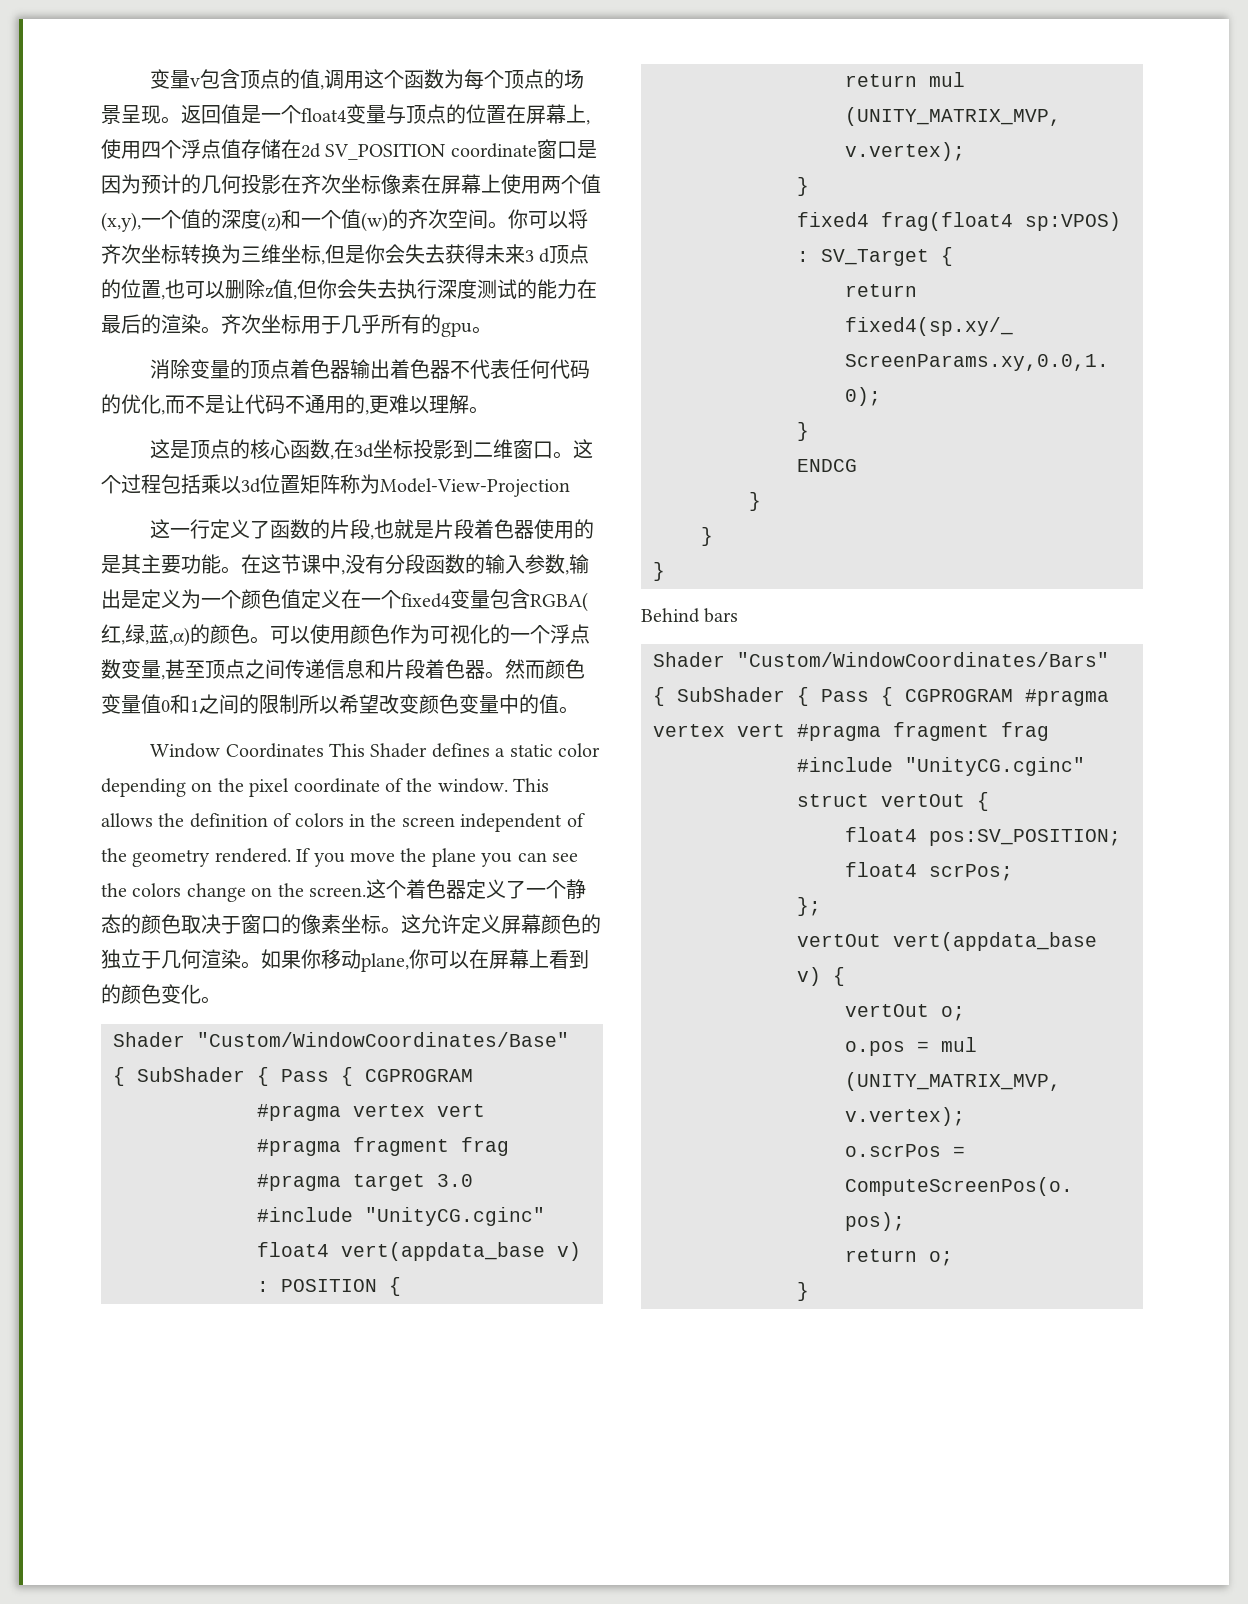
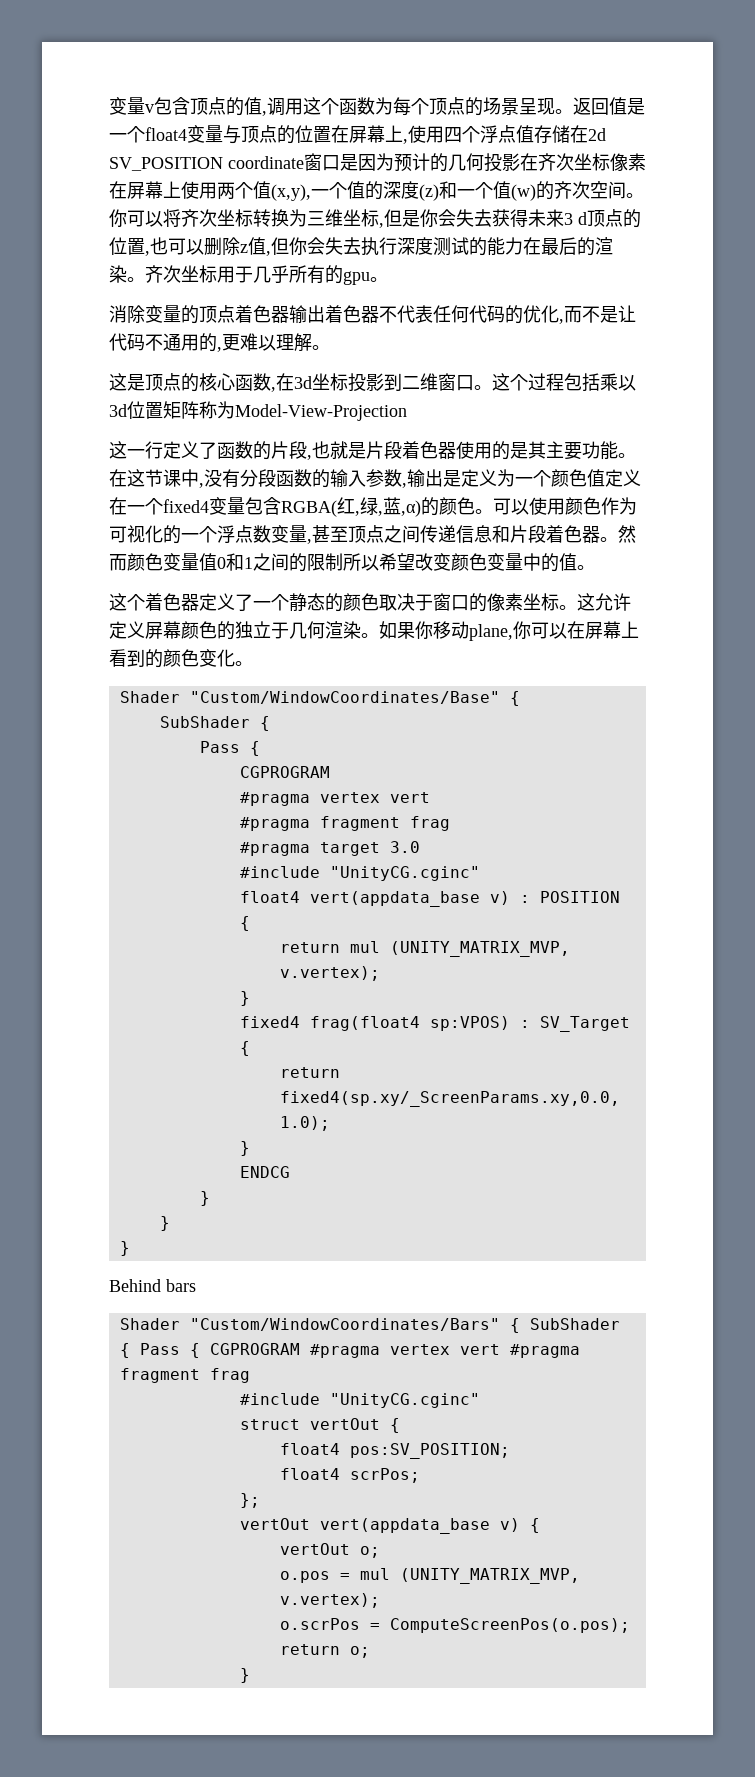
- Window Coordinates This Shader defines a static color depending on the pixel coordinate of the window. This allows the definition of colors in the screen independent of the geometry rendered. If you move the plane you can see the colors change on the screen.
- Shader "Custom/WindowCoordinates/Base" { SubShader { Pass { CGPROGRAM
+ Shader "Custom/WindowCoordinates/Base" {
+ SubShader {
+ Pass {
+ CGPROGRAM

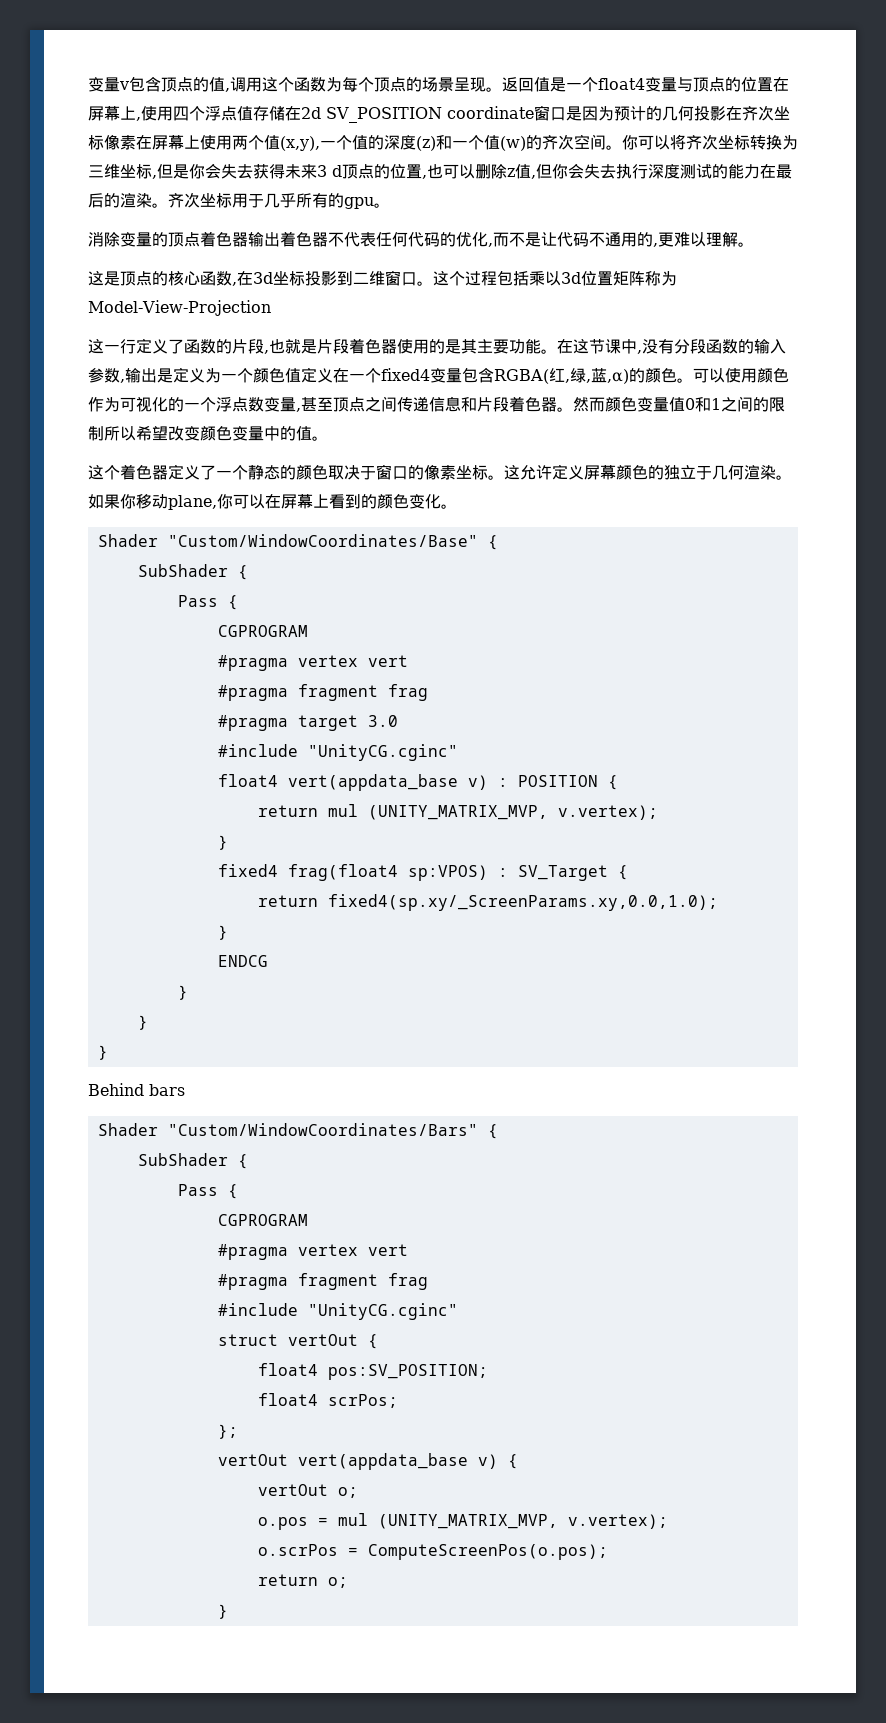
- Shader "Custom/WindowCoordinates/Bars" { SubShader { Pass { CGPROGRAM #pragma vertex vert #pragma fragment frag
+ Shader "Custom/WindowCoordinates/Bars" {
+ SubShader {
+ Pass {
+ CGPROGRAM
+ #pragma vertex vert
+ #pragma fragment frag

